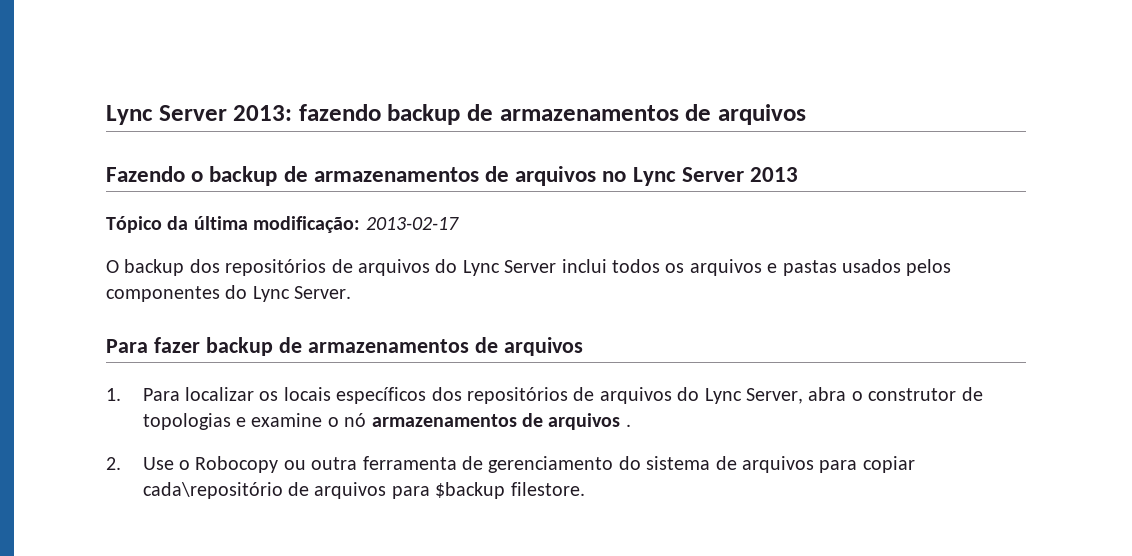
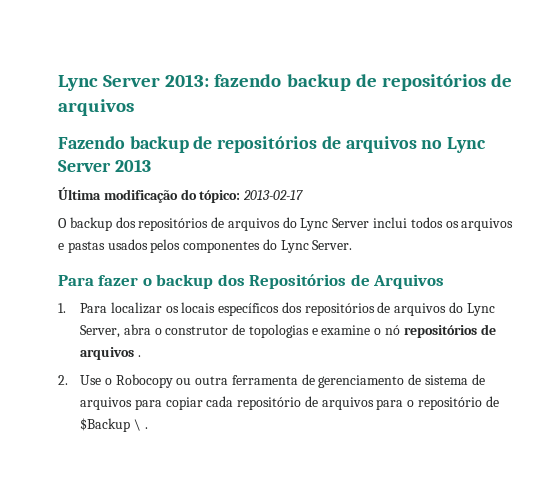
- Lync Server 2013: fazendo backup de armazenamentos de arquivos
+ Lync Server 2013: fazendo backup de repositórios de arquivos
- Fazendo o backup de armazenamentos de arquivos no Lync Server 2013
+ Fazendo backup de repositórios de arquivos no Lync Server 2013
- Tópico da última modificação: 2013-02-17
+ Última modificação do tópico: 2013-02-17
- Para fazer backup de armazenamentos de arquivos
+ Para fazer o backup dos Repositórios de Arquivos
- 1. Para localizar os locais específicos dos repositórios de arquivos do Lync Server, abra o construtor de topologias e examine o nó armazenamentos de arquivos .
+ 1. Para localizar os locais específicos dos repositórios de arquivos do Lync Server, abra o construtor de topologias e examine o nó repositórios de arquivos .
- 2. Use o Robocopy ou outra ferramenta de gerenciamento do sistema de arquivos para copiar cada\repositório de arquivos para $backup filestore.
+ 2. Use o Robocopy ou outra ferramenta de gerenciamento de sistema de arquivos para copiar cada repositório de arquivos para o repositório de $Backup \ .

